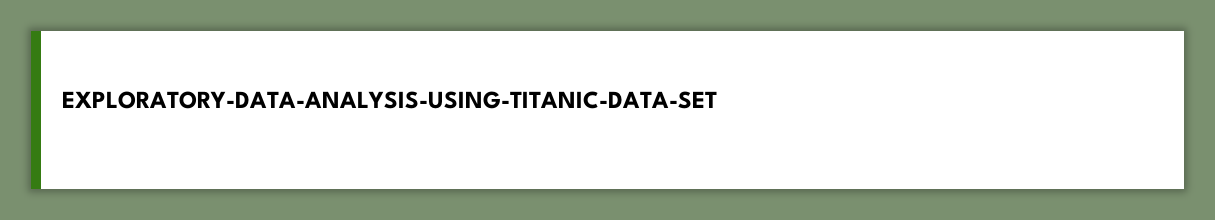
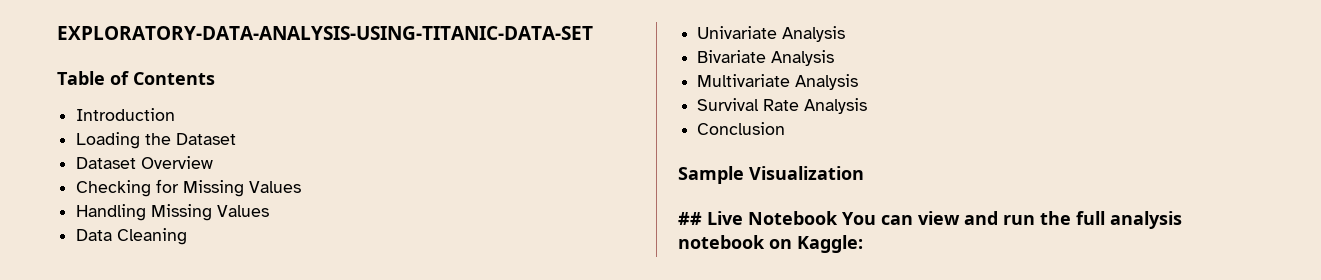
+ Table of Contents
+ Introduction
+ Loading the Dataset
+ Dataset Overview
+ Checking for Missing Values
+ Handling Missing Values
+ Data Cleaning
+ Univariate Analysis
+ Bivariate Analysis
+ Multivariate Analysis
+ Survival Rate Analysis
+ Conclusion
+ Sample Visualization
+ ## Live Notebook You can view and run the full analysis notebook on Kaggle:

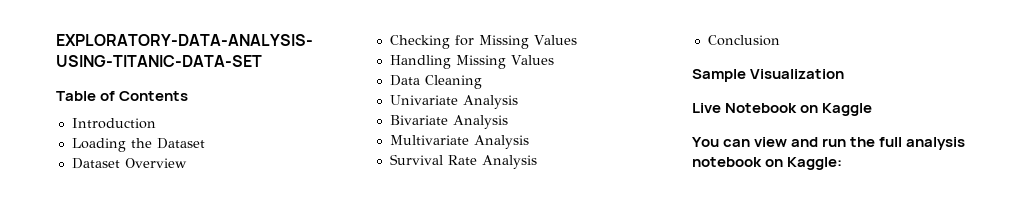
- ## Live Notebook You can view and run the full analysis notebook on Kaggle:
+ Live Notebook on Kaggle
+ You can view and run the full analysis notebook on Kaggle:

